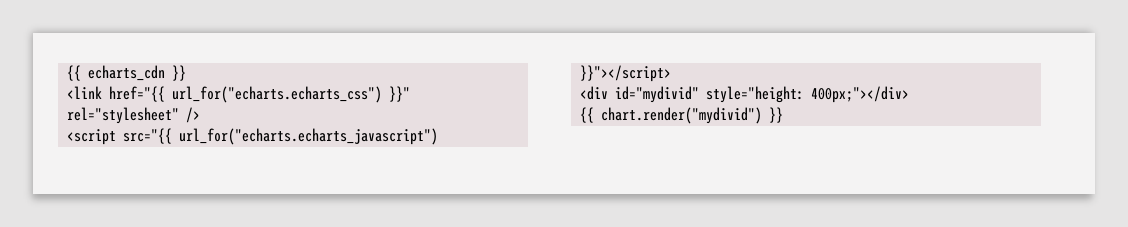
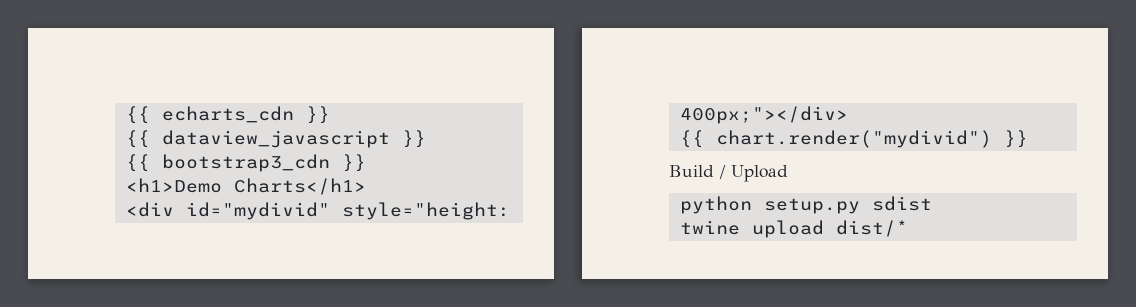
- <link href="{{ url_for("echarts.echarts_css") }}" rel="stylesheet" />
- <script src="{{ url_for("echarts.echarts_javascript") }}"></script>
+ {{ dataview_javascript }}
+ {{ bootstrap3_cdn }}
+ <h1>Demo Charts</h1>
+ Build / Upload
+ python setup.py sdist
+ twine upload dist/*

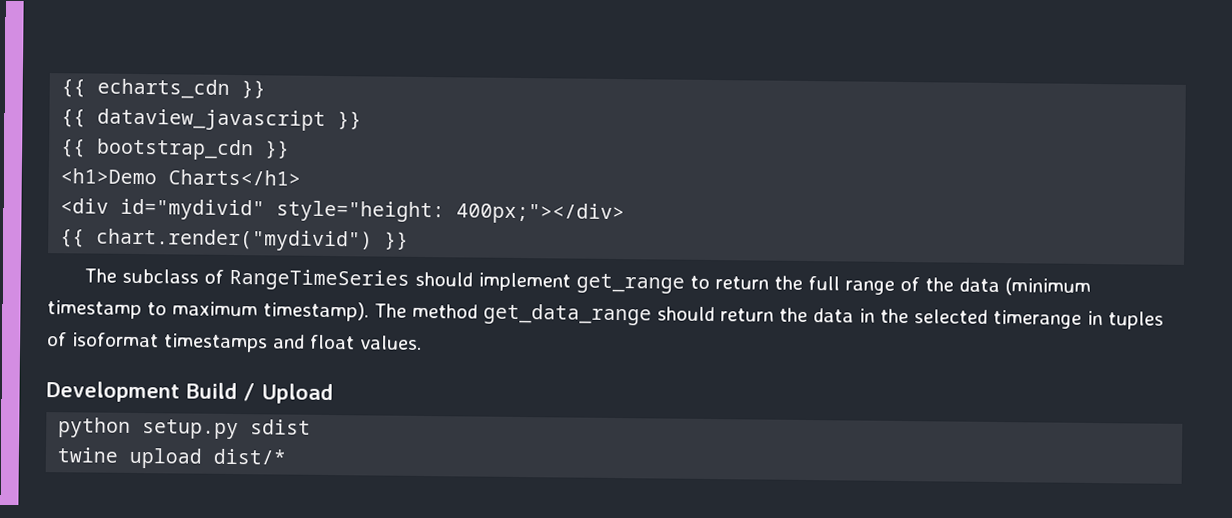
- {{ bootstrap3_cdn }}
+ {{ bootstrap_cdn }}
- Build / Upload
+ The subclass of RangeTimeSeries should implement get_range to return the full range of the data (minimum timestamp to maximum timestamp). The method get_data_range should return the data in the selected timerange in tuples of isoformat timestamps and float values.
+ Development Build / Upload

